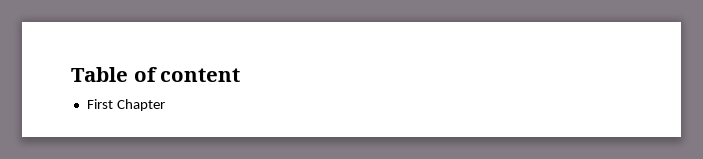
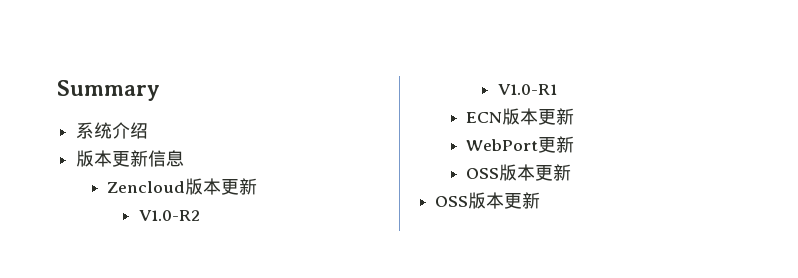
- Table of content
- First Chapter
+ Summary
+ 系统介绍
+ 版本更新信息
+ Zencloud版本更新
+ V1.0-R2
+ V1.0-R1
+ ECN版本更新
+ WebPort更新
+ OSS版本更新
+ OSS版本更新

